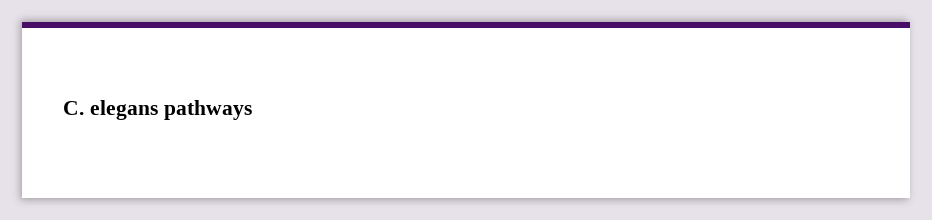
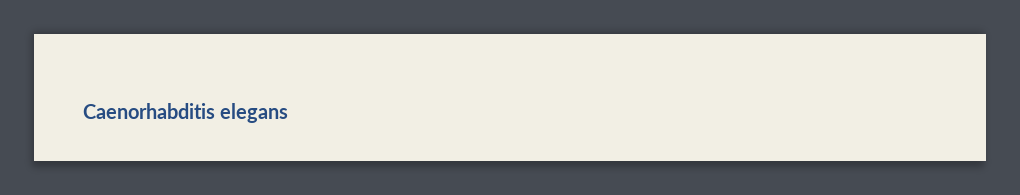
- C. elegans pathways
+ Caenorhabditis elegans

